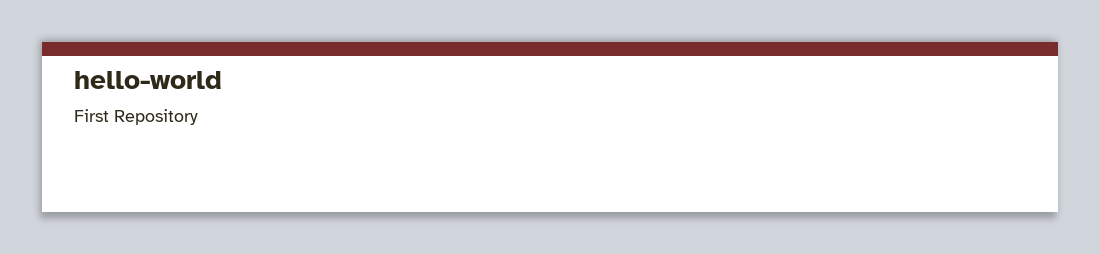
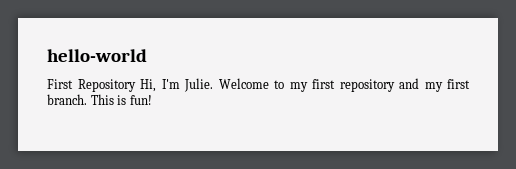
- First Repository
+ First Repository Hi, I'm Julie. Welcome to my first repository and my first branch. This is fun!

